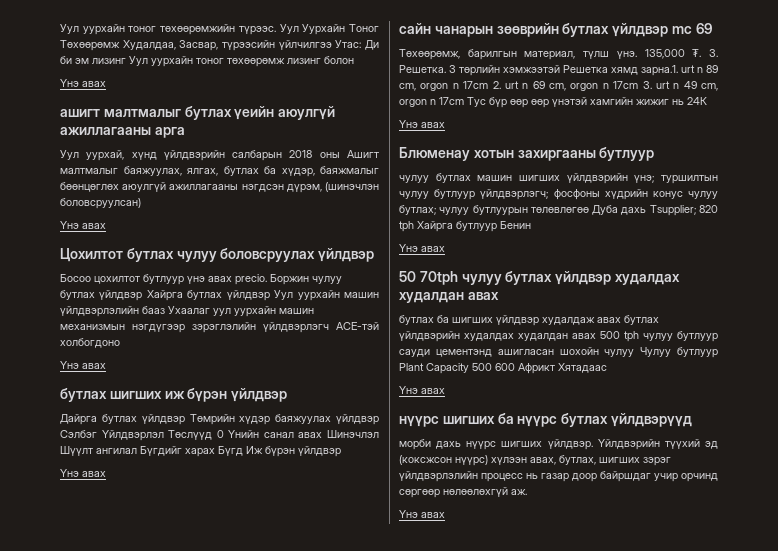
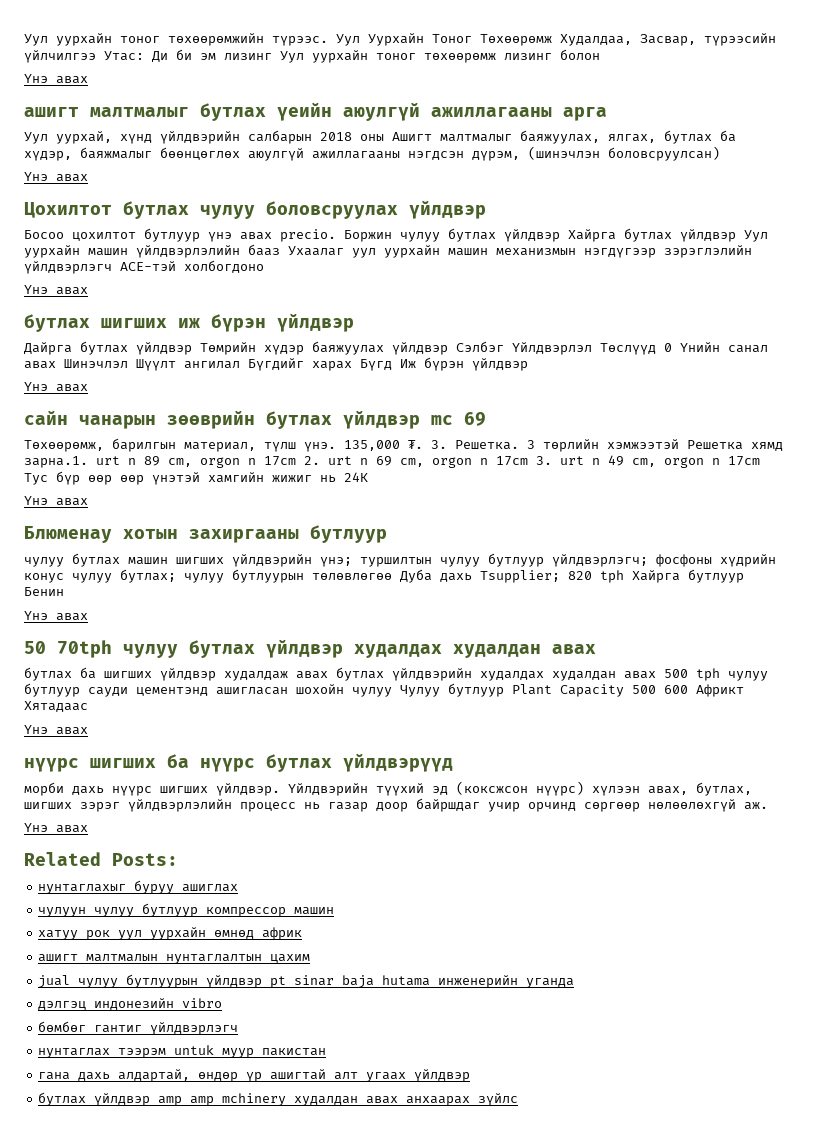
+ Related Posts:
+ нунтаглахыг буруу ашиглах
+ чулуун чулуу бутлуур компрессор машин
+ хатуу рок уул уурхайн өмнөд африк
+ ашигт малтмалын нунтаглалтын цахим
+ jual чулуу бутлуурын үйлдвэр pt sinar baja hutama инженерийн уганда
+ дэлгэц индонезийн vibro
+ бөмбөг гантиг үйлдвэрлэгч
+ нунтаглах тээрэм untuk муур пакистан
+ гана дахь алдартай, өндөр үр ашигтай алт угаах үйлдвэр
+ бутлах үйлдвэр amp amp mchinery худалдан авах анхаарах зүйлс

